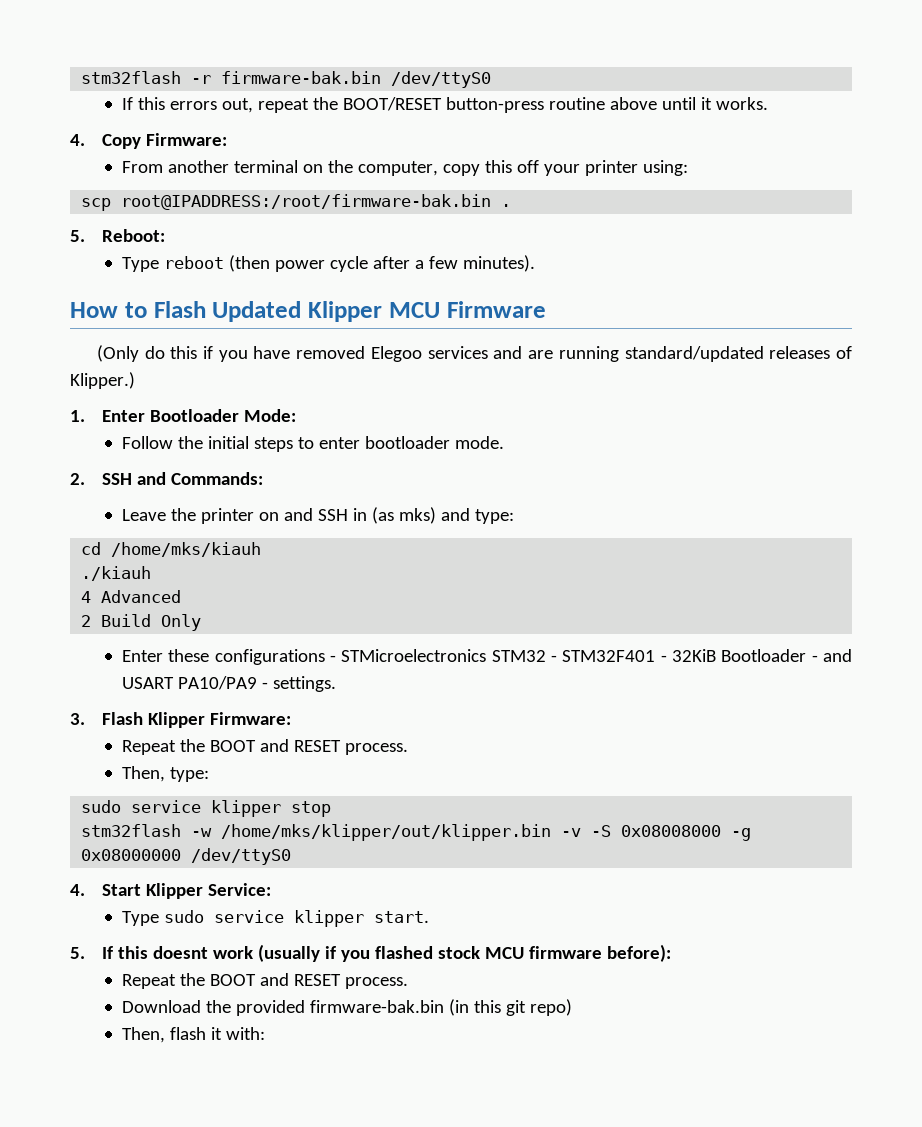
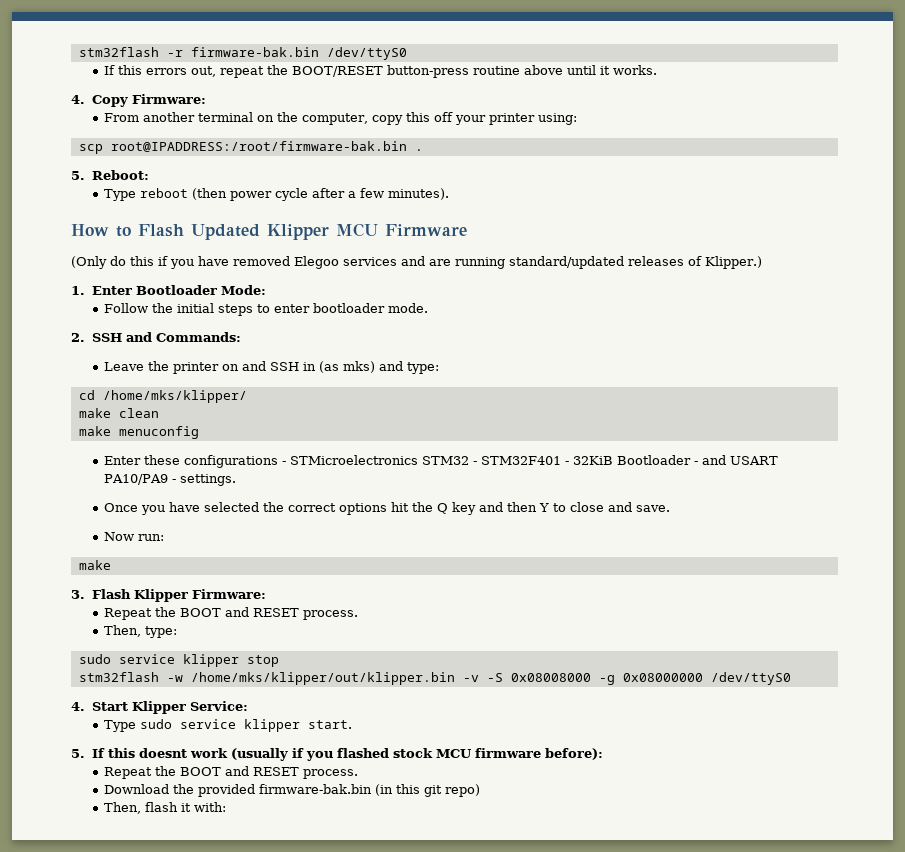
- cd /home/mks/kiauh
- ./kiauh
- 4 Advanced
- 2 Build Only
+ cd /home/mks/klipper/
+ make clean
+ make menuconfig
+ Once you have selected the correct options hit the Q key and then Y to close and save.
+ Now run:
+ make

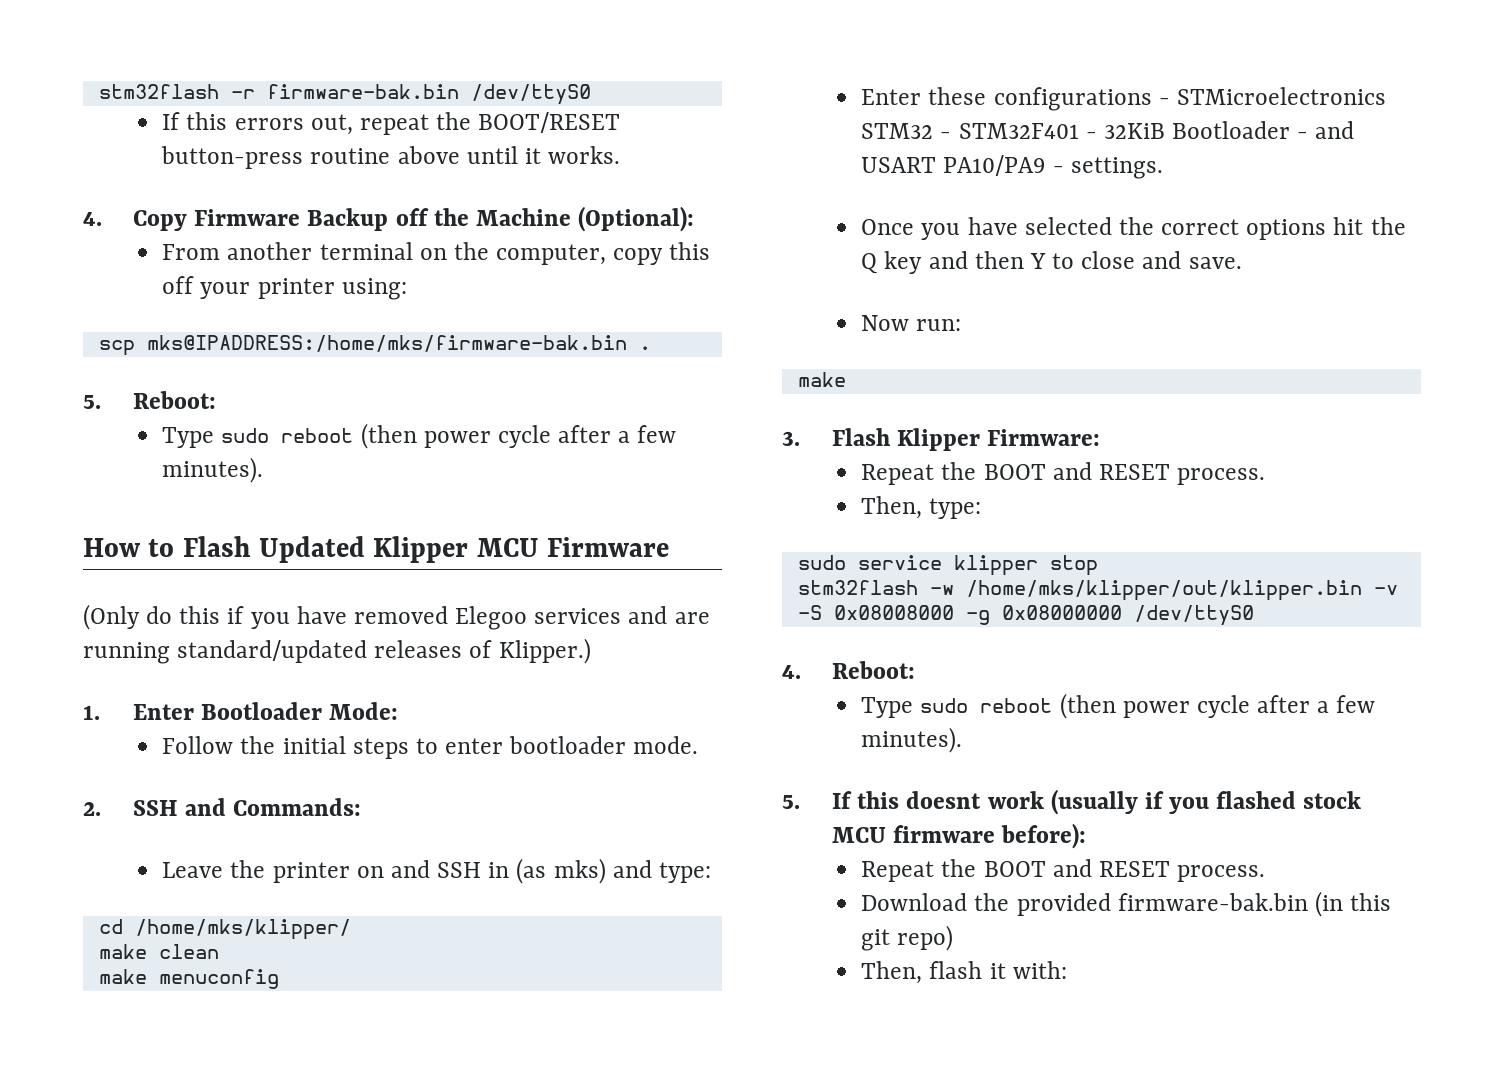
- 4. Copy Firmware:
+ 4. Copy Firmware Backup off the Machine (Optional):
- scp root@IPADDRESS:/root/firmware-bak.bin .
+ scp mks@IPADDRESS:/home/mks/firmware-bak.bin .
  5. Reboot:
- Type reboot (then power cycle after a few minutes).
+ Type sudo reboot (then power cycle after a few minutes).
- 4. Start Klipper Service:
- Type sudo service klipper start.
+ 4. Reboot:
+ Type sudo reboot (then power cycle after a few minutes).

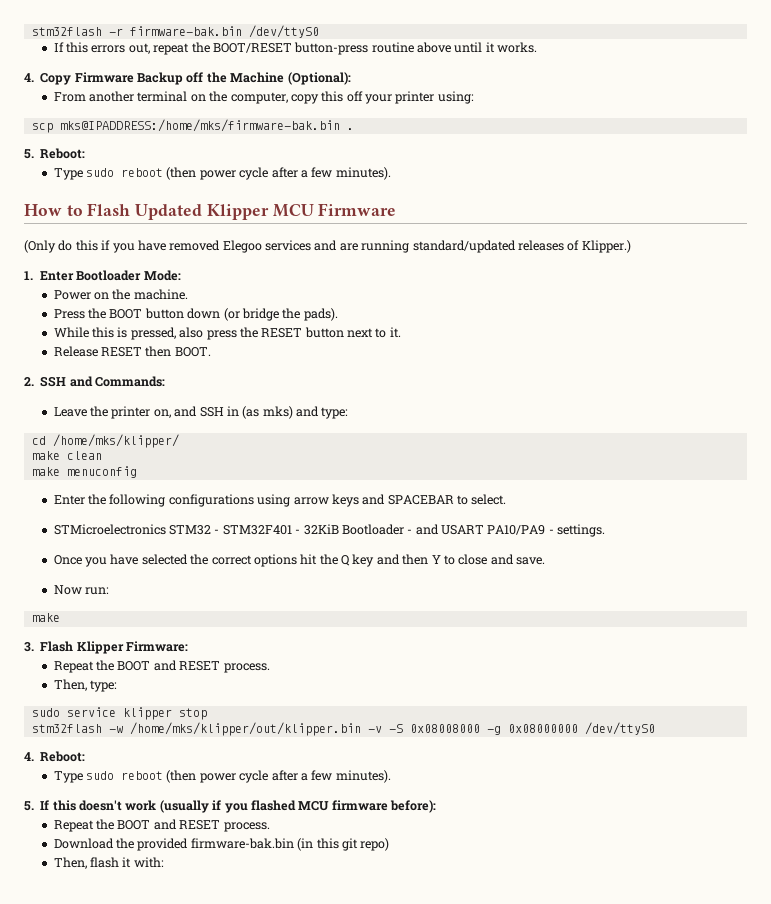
- Follow the initial steps to enter bootloader mode.
+ Power on the machine.
+ Press the BOOT button down (or bridge the pads).
+ While this is pressed, also press the RESET button next to it.
+ Release RESET then BOOT.
- Leave the printer on and SSH in (as mks) and type:
+ Leave the printer on, and SSH in (as mks) and type:
- Enter these configurations - STMicroelectronics STM32 - STM32F401 - 32KiB Bootloader - and USART PA10/PA9 - settings.
+ Enter the following configurations using arrow keys and SPACEBAR to select.
+ STMicroelectronics STM32 - STM32F401 - 32KiB Bootloader - and USART PA10/PA9 - settings.
- 5. If this doesnt work (usually if you flashed stock MCU firmware before):
+ 5. If this doesn't work (usually if you flashed MCU firmware before):

